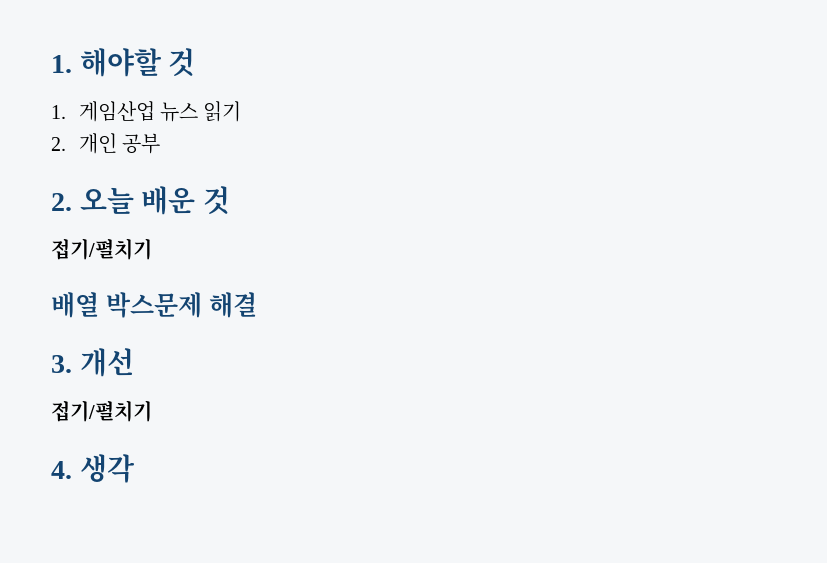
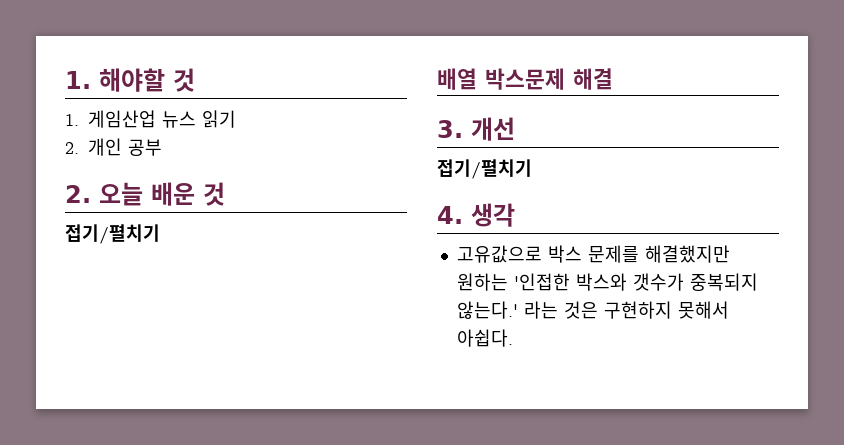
+ 고유값으로 박스 문제를 해결했지만 원하는 '인접한 박스와 갯수가 중복되지 않는다.' 라는 것은 구현하지 못해서 아쉽다.

